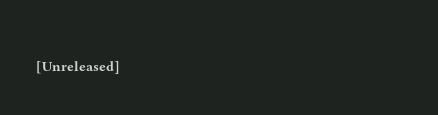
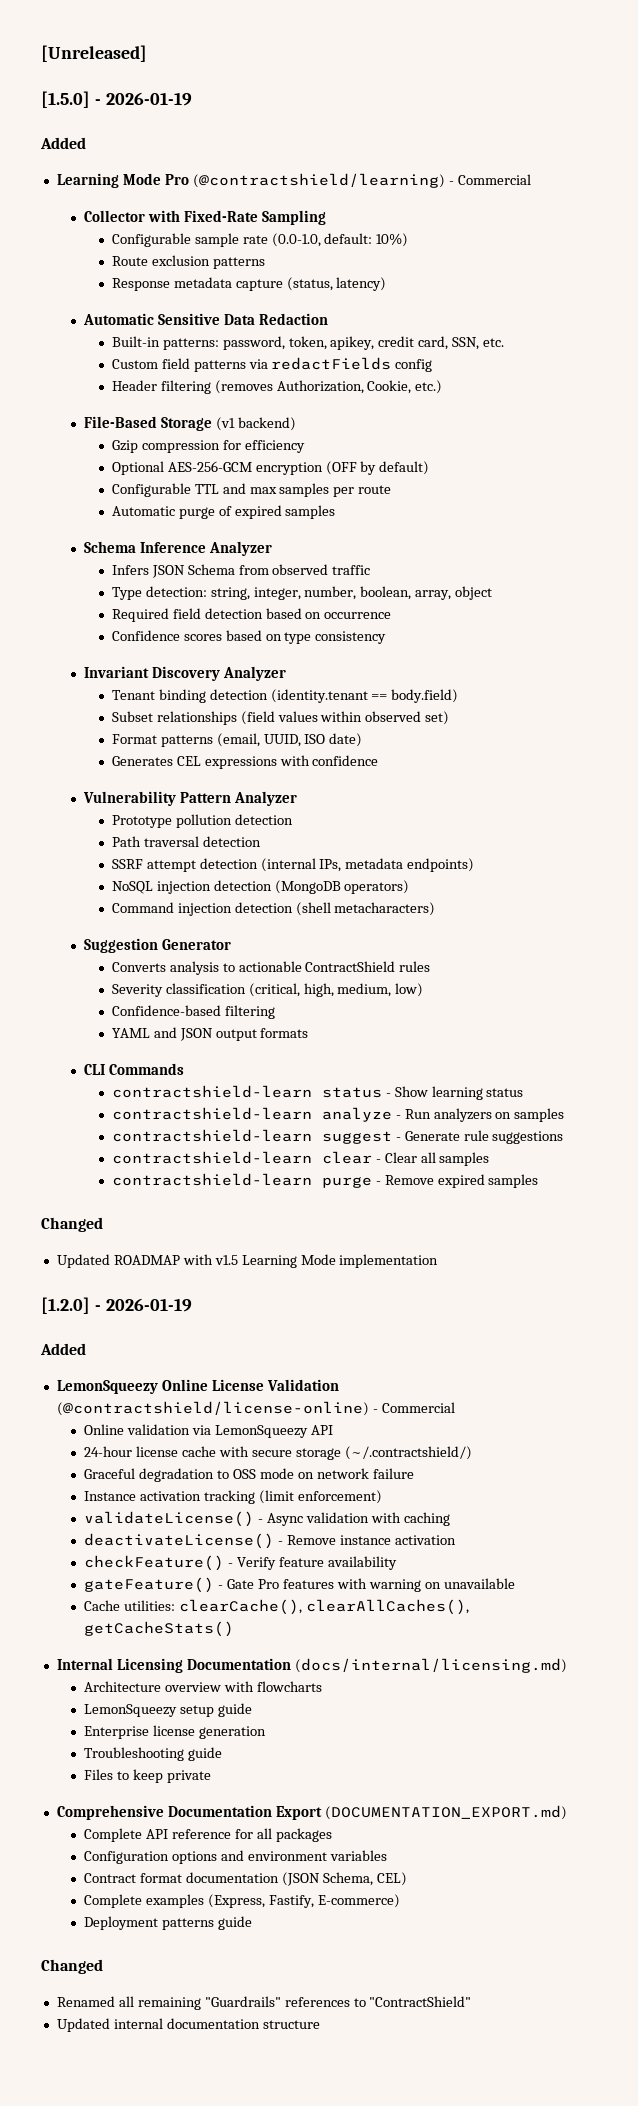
+ [1.5.0] - 2026-01-19
+ Added
+ Learning Mode Pro (@contractshield/learning) - Commercial
+ Collector with Fixed-Rate Sampling
+ Configurable sample rate (0.0-1.0, default: 10%)
+ Route exclusion patterns
+ Response metadata capture (status, latency)
+ Automatic Sensitive Data Redaction
+ Built-in patterns: password, token, apikey, credit card, SSN, etc.
+ Custom field patterns via redactFields config
+ Header filtering (removes Authorization, Cookie, etc.)
+ File-Based Storage (v1 backend)
+ Gzip compression for efficiency
+ Optional AES-256-GCM encryption (OFF by default)
+ Configurable TTL and max samples per route
+ Automatic purge of expired samples
+ Schema Inference Analyzer
+ Infers JSON Schema from observed traffic
+ Type detection: string, integer, number, boolean, array, object
+ Required field detection based on occurrence
+ Confidence scores based on type consistency
+ Invariant Discovery Analyzer
+ Tenant binding detection (identity.tenant == body.field)
+ Subset relationships (field values within observed set)
+ Format patterns (email, UUID, ISO date)
+ Generates CEL expressions with confidence
+ Vulnerability Pattern Analyzer
+ Prototype pollution detection
+ Path traversal detection
+ SSRF attempt detection (internal IPs, metadata endpoints)
+ NoSQL injection detection (MongoDB operators)
+ Command injection detection (shell metacharacters)
+ Suggestion Generator
+ Converts analysis to actionable ContractShield rules
+ Severity classification (critical, high, medium, low)
+ Confidence-based filtering
+ YAML and JSON output formats
+ CLI Commands
+ contractshield-learn status - Show learning status
+ contractshield-learn analyze - Run analyzers on samples
+ contractshield-learn suggest - Generate rule suggestions
+ contractshield-learn clear - Clear all samples
+ contractshield-learn purge - Remove expired samples
+ Changed
+ Updated ROADMAP with v1.5 Learning Mode implementation
+ [1.2.0] - 2026-01-19
+ Added
+ LemonSqueezy Online License Validation (@contractshield/license-online) - Commercial
+ Online validation via LemonSqueezy API
+ 24-hour license cache with secure storage (~/.contractshield/)
+ Graceful degradation to OSS mode on network failure
+ Instance activation tracking (limit enforcement)
+ validateLicense() - Async validation with caching
+ deactivateLicense() - Remove instance activation
+ checkFeature() - Verify feature availability
+ gateFeature() - Gate Pro features with warning on unavailable
+ Cache utilities: clearCache(), clearAllCaches(), getCacheStats()
+ Internal Licensing Documentation (docs/internal/licensing.md)
+ Architecture overview with flowcharts
+ LemonSqueezy setup guide
+ Enterprise license generation
+ Troubleshooting guide
+ Files to keep private
+ Comprehensive Documentation Export (DOCUMENTATION_EXPORT.md)
+ Complete API reference for all packages
+ Configuration options and environment variables
+ Contract format documentation (JSON Schema, CEL)
+ Complete examples (Express, Fastify, E-commerce)
+ Deployment patterns guide
+ Changed
+ Renamed all remaining "Guardrails" references to "ContractShield"
+ Updated internal documentation structure

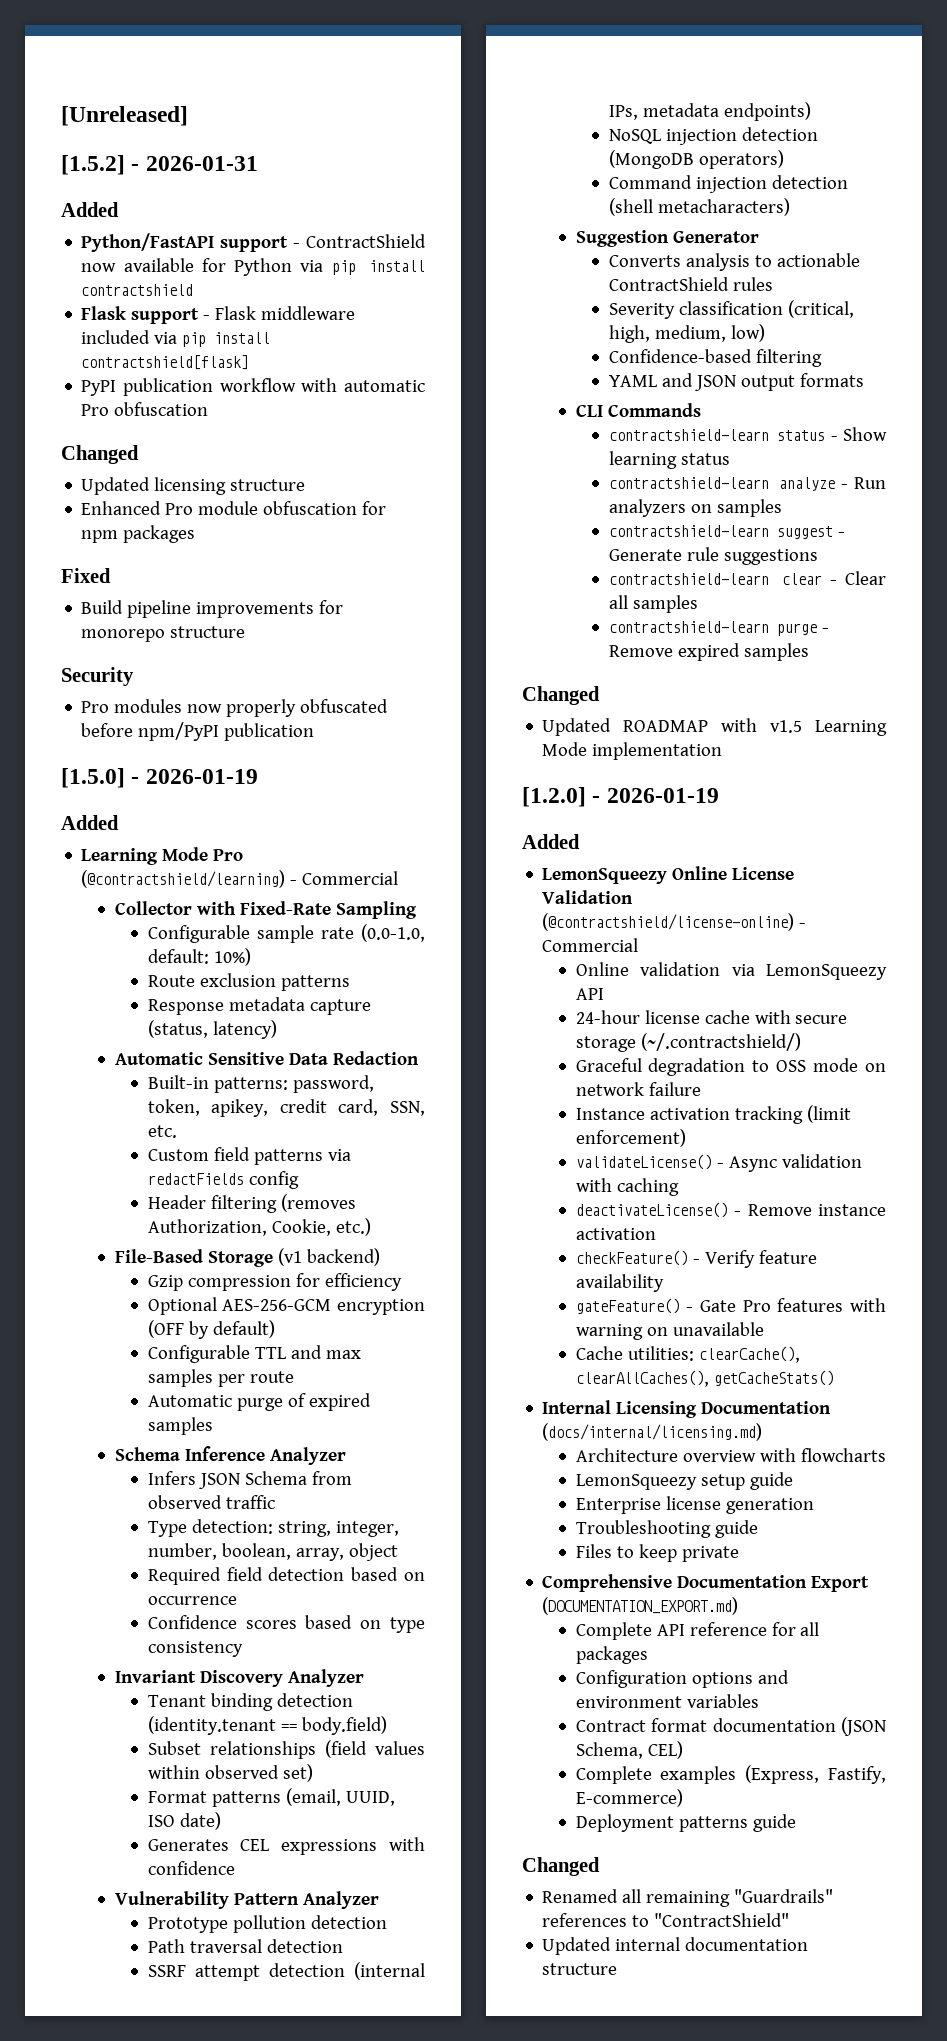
+ [1.5.2] - 2026-01-31
+ Added
+ Python/FastAPI support - ContractShield now available for Python via pip install contractshield
+ Flask support - Flask middleware included via pip install contractshield[flask]
+ PyPI publication workflow with automatic Pro obfuscation
+ Changed
+ Updated licensing structure
+ Enhanced Pro module obfuscation for npm packages
+ Fixed
+ Build pipeline improvements for monorepo structure
+ Security
+ Pro modules now properly obfuscated before npm/PyPI publication

